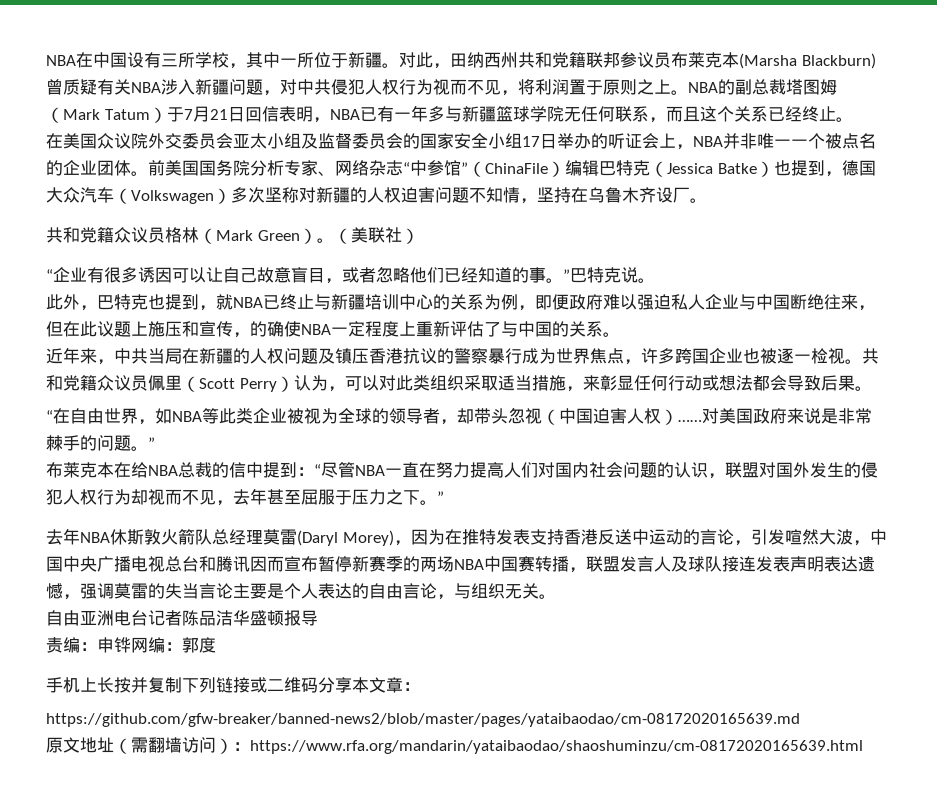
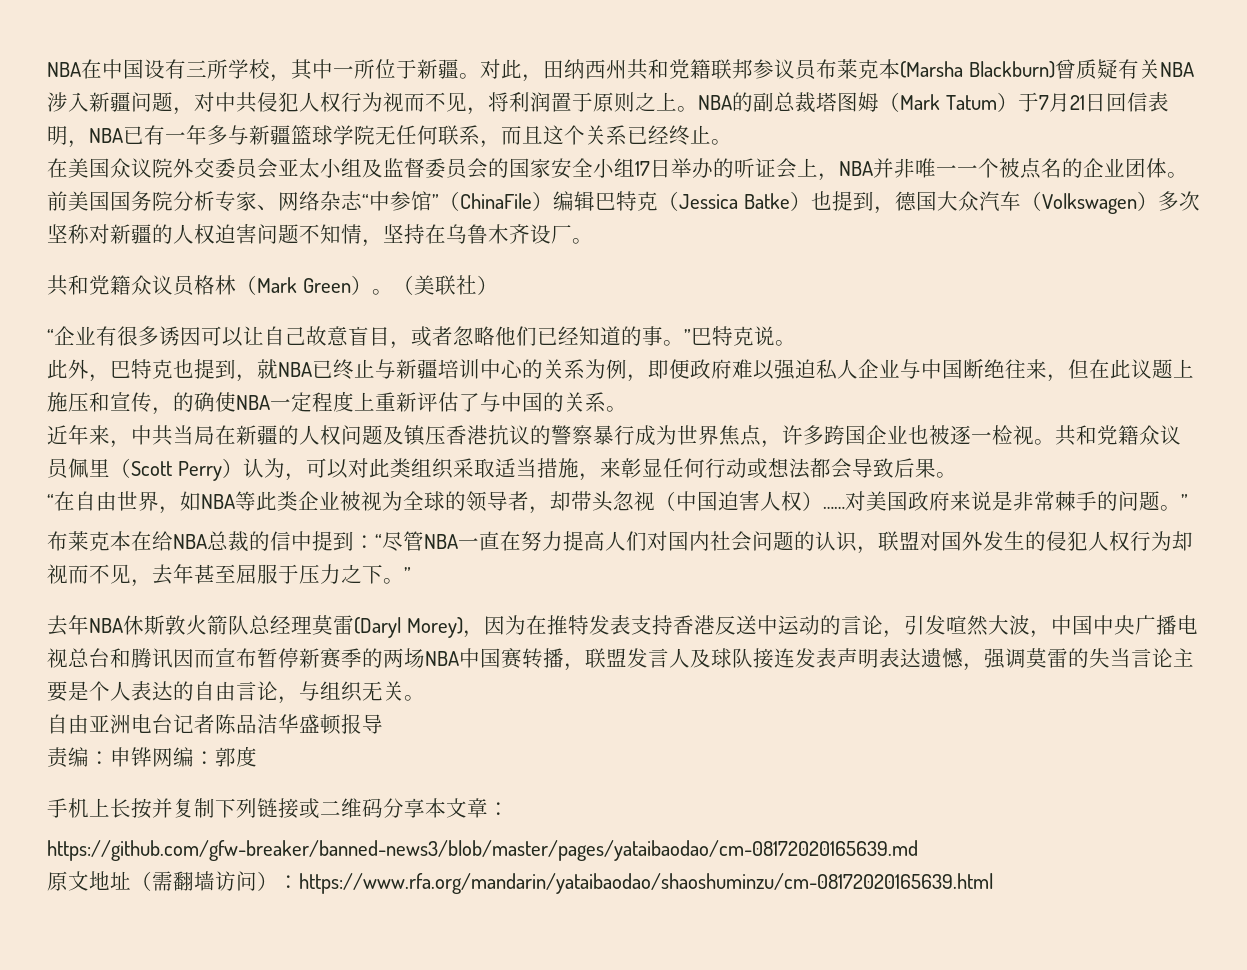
- https://github.com/gfw-breaker/banned-news2/blob/master/pages/yataibaodao/cm-08172020165639.md
+ https://github.com/gfw-breaker/banned-news3/blob/master/pages/yataibaodao/cm-08172020165639.md

